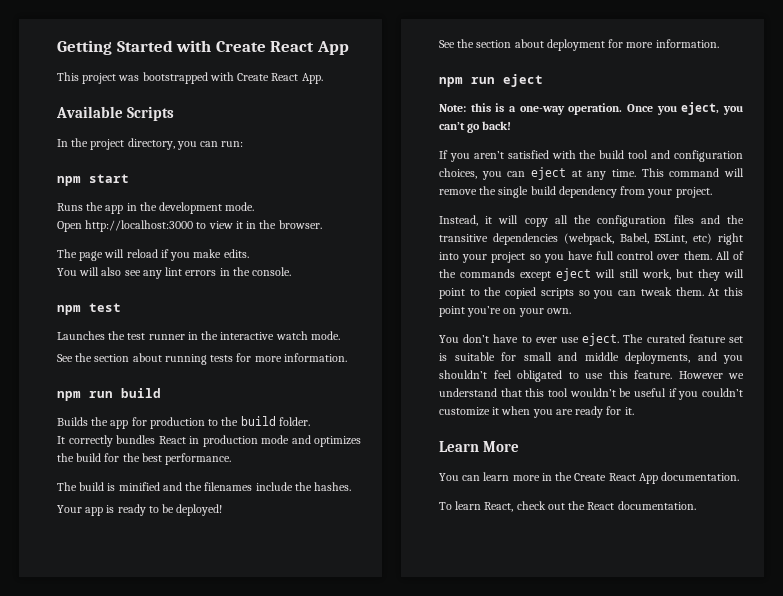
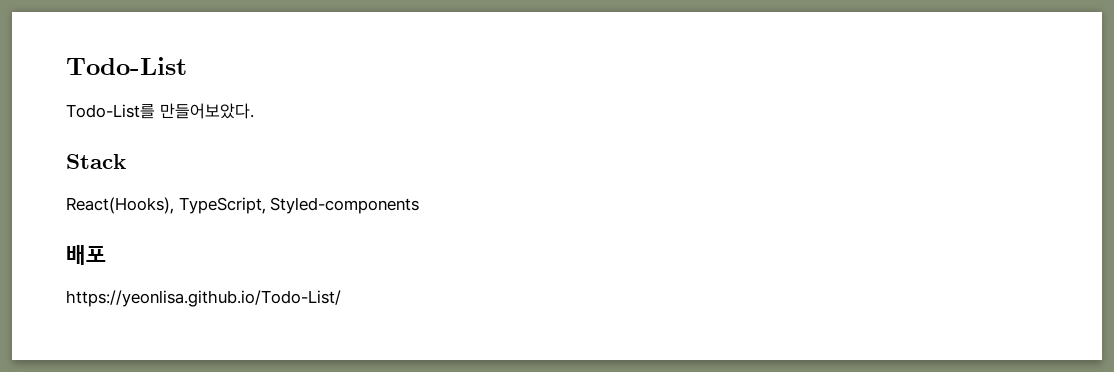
- Getting Started with Create React App
- This project was bootstrapped with Create React App.
- Available Scripts
- In the project directory, you can run:
- npm start
- Runs the app in the development mode.
- Open http://localhost:3000 to view it in the browser.
- The page will reload if you make edits.
- You will also see any lint errors in the console.
- npm test
- Launches the test runner in the interactive watch mode.
- See the section about running tests for more information.
- npm run build
- Builds the app for production to the build folder.
- It correctly bundles React in production mode and optimizes the build for the best performance.
- The build is minified and the filenames include the hashes.
- Your app is ready to be deployed!
- See the section about deployment for more information.
- npm run eject
- Note: this is a one-way operation. Once you eject, you can’t go back!
- If you aren’t satisfied with the build tool and configuration choices, you can eject at any time. This command will remove the single build dependency from your project.
- Instead, it will copy all the configuration files and the transitive dependencies (webpack, Babel, ESLint, etc) right into your project so you have full control over them. All of the commands except eject will still work, but they will point to the copied scripts so you can tweak them. At this point you’re on your own.
- You don’t have to ever use eject. The curated feature set is suitable for small and middle deployments, and you shouldn’t feel obligated to use this feature. However we understand that this tool wouldn’t be useful if you couldn’t customize it when you are ready for it.
- Learn More
- You can learn more in the Create React App documentation.
- To learn React, check out the React documentation.
+ Todo-List
+ Todo-List를 만들어보았다.
+ Stack
+ React(Hooks), TypeScript, Styled-components
+ 배포
+ https://yeonlisa.github.io/Todo-List/

